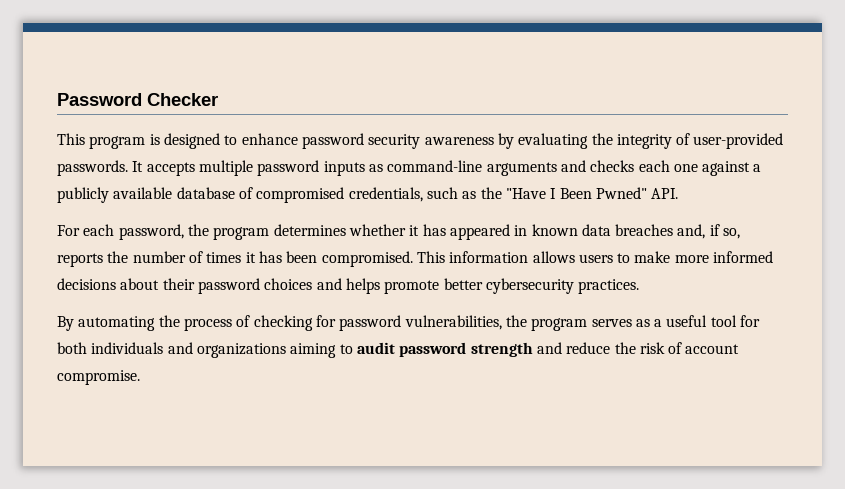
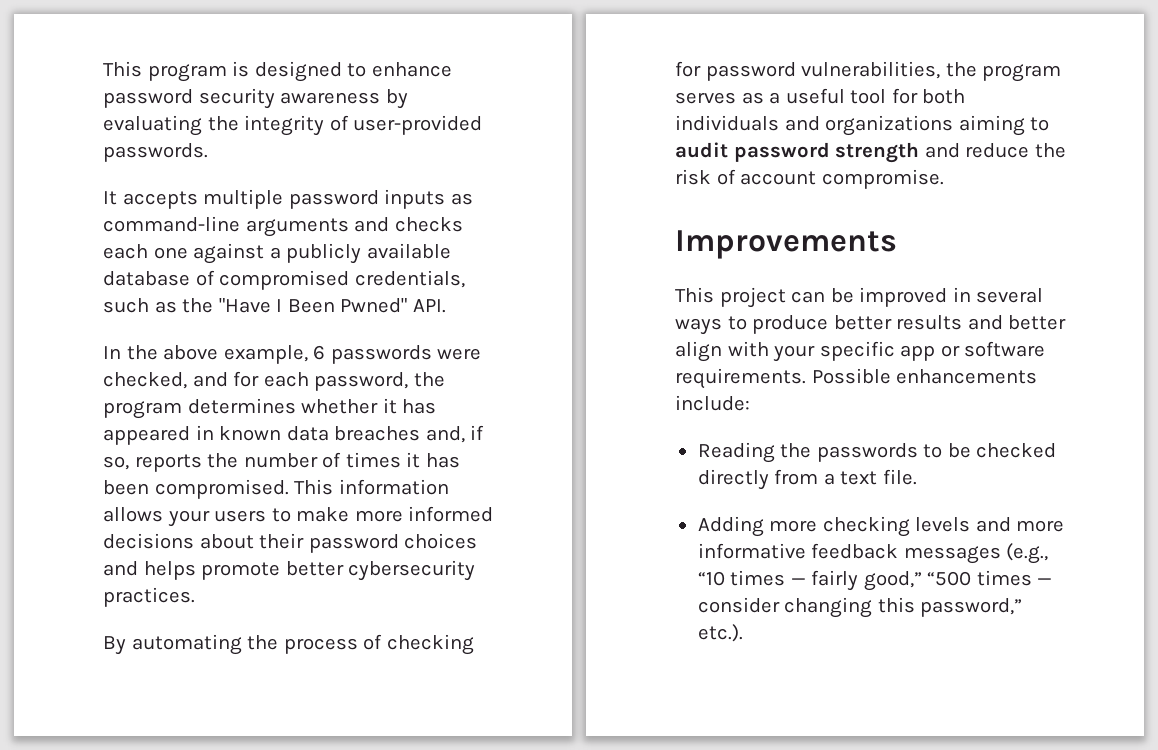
- Password Checker
- This program is designed to enhance password security awareness by evaluating the integrity of user-provided passwords. It accepts multiple password inputs as command-line arguments and checks each one against a publicly available database of compromised credentials, such as the "Have I Been Pwned" API.
+ This program is designed to enhance password security awareness by evaluating the integrity of user-provided passwords.
+ It accepts multiple password inputs as command-line arguments and checks each one against a publicly available database of compromised credentials, such as the "Have I Been Pwned" API.
- For each password, the program determines whether it has appeared in known data breaches and, if so, reports the number of times it has been compromised.
+ In the above example, 6 passwords were checked, and for each password, the program determines whether it has appeared in known data breaches and, if so, reports the number of times it has been compromised.
- This information allows users to make more informed decisions about their password choices and helps promote better cybersecurity practices.
+ This information allows your users to make more informed decisions about their password choices and helps promote better cybersecurity practices.
+ Improvements
+ This project can be improved in several ways to produce better results and better align with your specific app or software requirements. Possible enhancements include:
+ Reading the passwords to be checked directly from a text file.
+ Adding more checking levels and more informative feedback messages (e.g., “10 times — fairly good,” “500 times — consider changing this password,” etc.).

